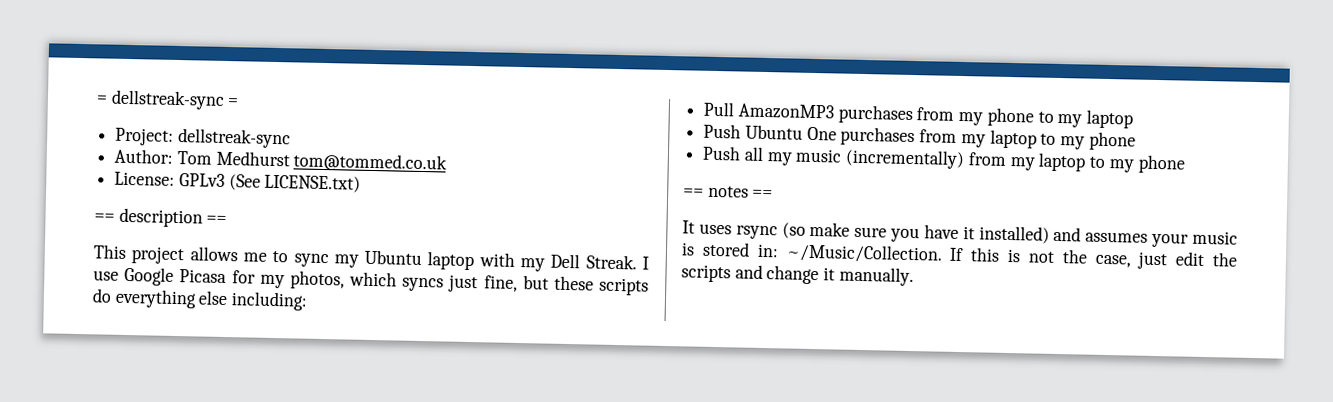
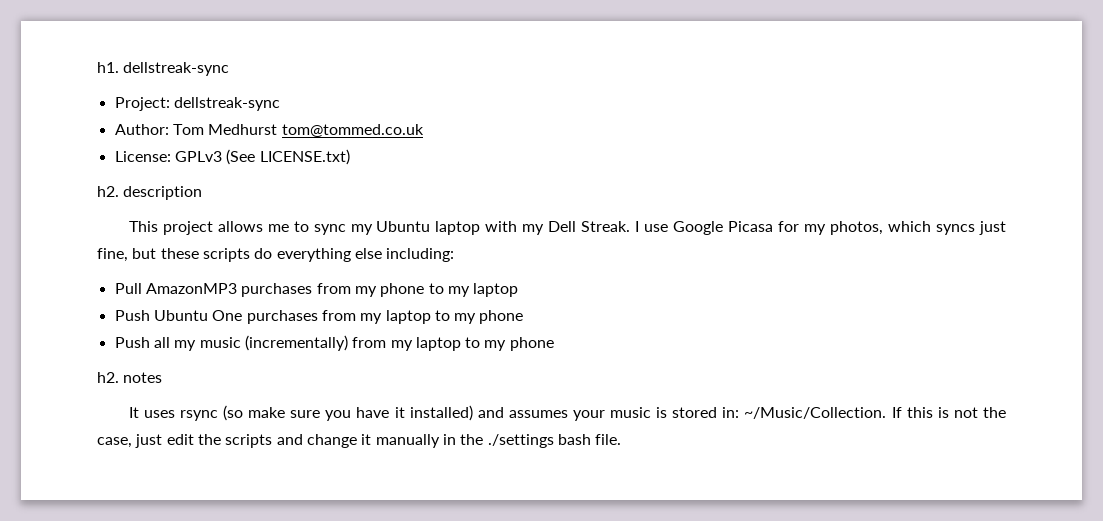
- = dellstreak-sync =
+ h1. dellstreak-sync
- == description ==
+ h2. description
- == notes ==
+ h2. notes
- If this is not the case, just edit the scripts and change it manually.
+ If this is not the case, just edit the scripts and change it manually in the ./settings bash file.

